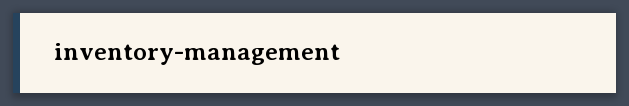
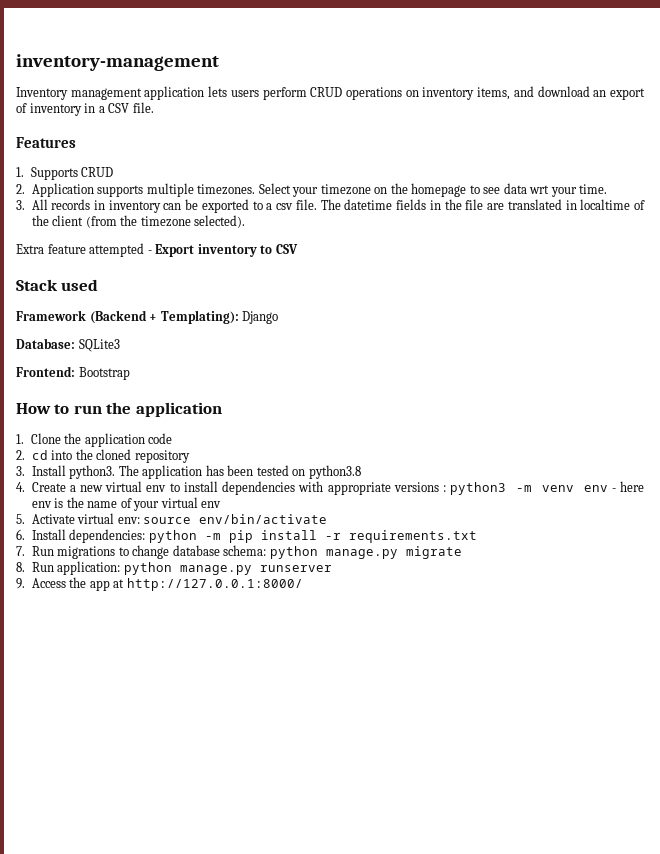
+ Inventory management application lets users perform CRUD operations on inventory items, and download an export of inventory in a CSV file.
+ Features
+ 1. Supports CRUD
+ 2. Application supports multiple timezones. Select your timezone on the homepage to see data wrt your time.
+ 3. All records in inventory can be exported to a csv file. The datetime fields in the file are translated in localtime of the client (from the timezone selected).
+ Extra feature attempted - Export inventory to CSV
+ Stack used
+ Framework (Backend + Templating): Django
+ Database: SQLite3
+ Frontend: Bootstrap
+ How to run the application
+ 1. Clone the application code
+ 2. cd into the cloned repository
+ 3. Install python3. The application has been tested on python3.8
+ 4. Create a new virtual env to install dependencies with appropriate versions : python3 -m venv env - here env is the name of your virtual env
+ 5. Activate virtual env: source env/bin/activate
+ 6. Install dependencies: python -m pip install -r requirements.txt
+ 7. Run migrations to change database schema: python manage.py migrate
+ 8. Run application: python manage.py runserver
+ 9. Access the app at http://127.0.0.1:8000/

